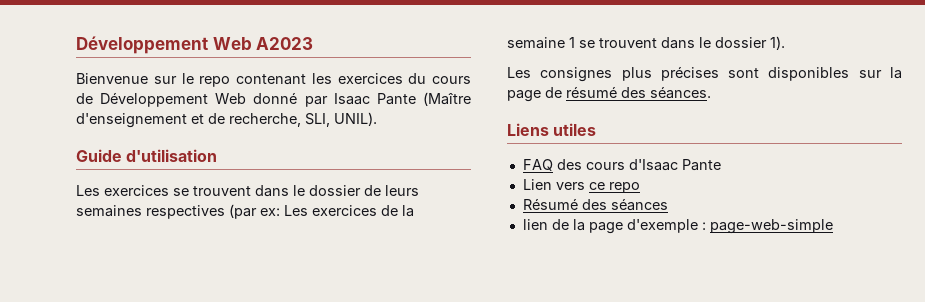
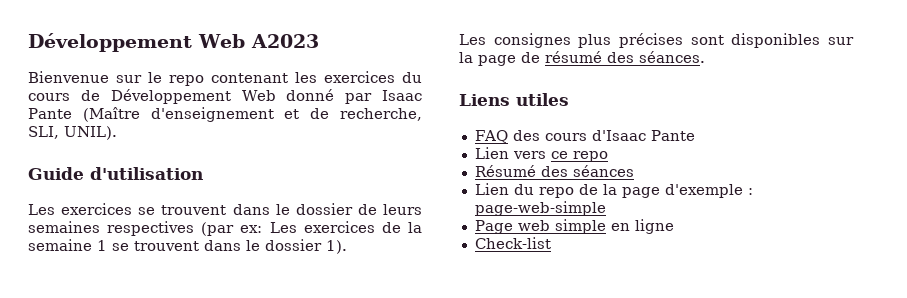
- lien de la page d'exemple : page-web-simple
+ Lien du repo de la page d'exemple : page-web-simple
+ Page web simple en ligne
+ Check-list

